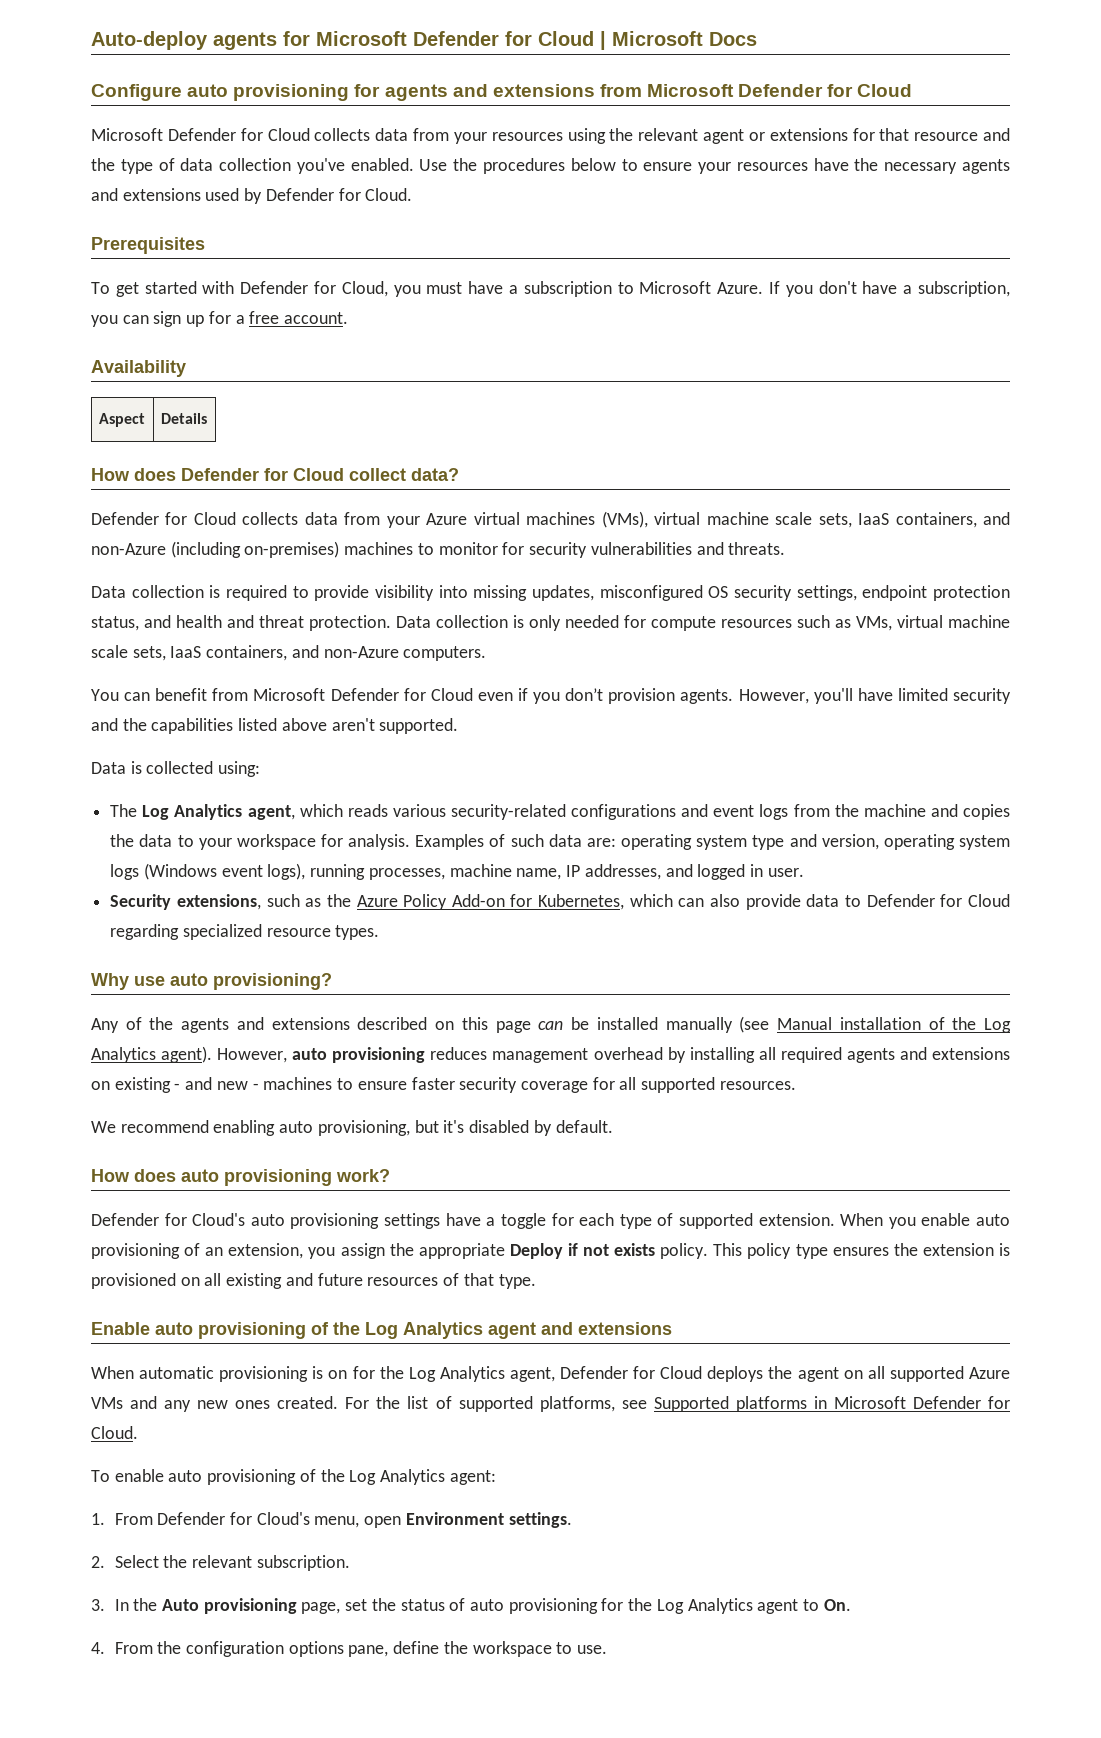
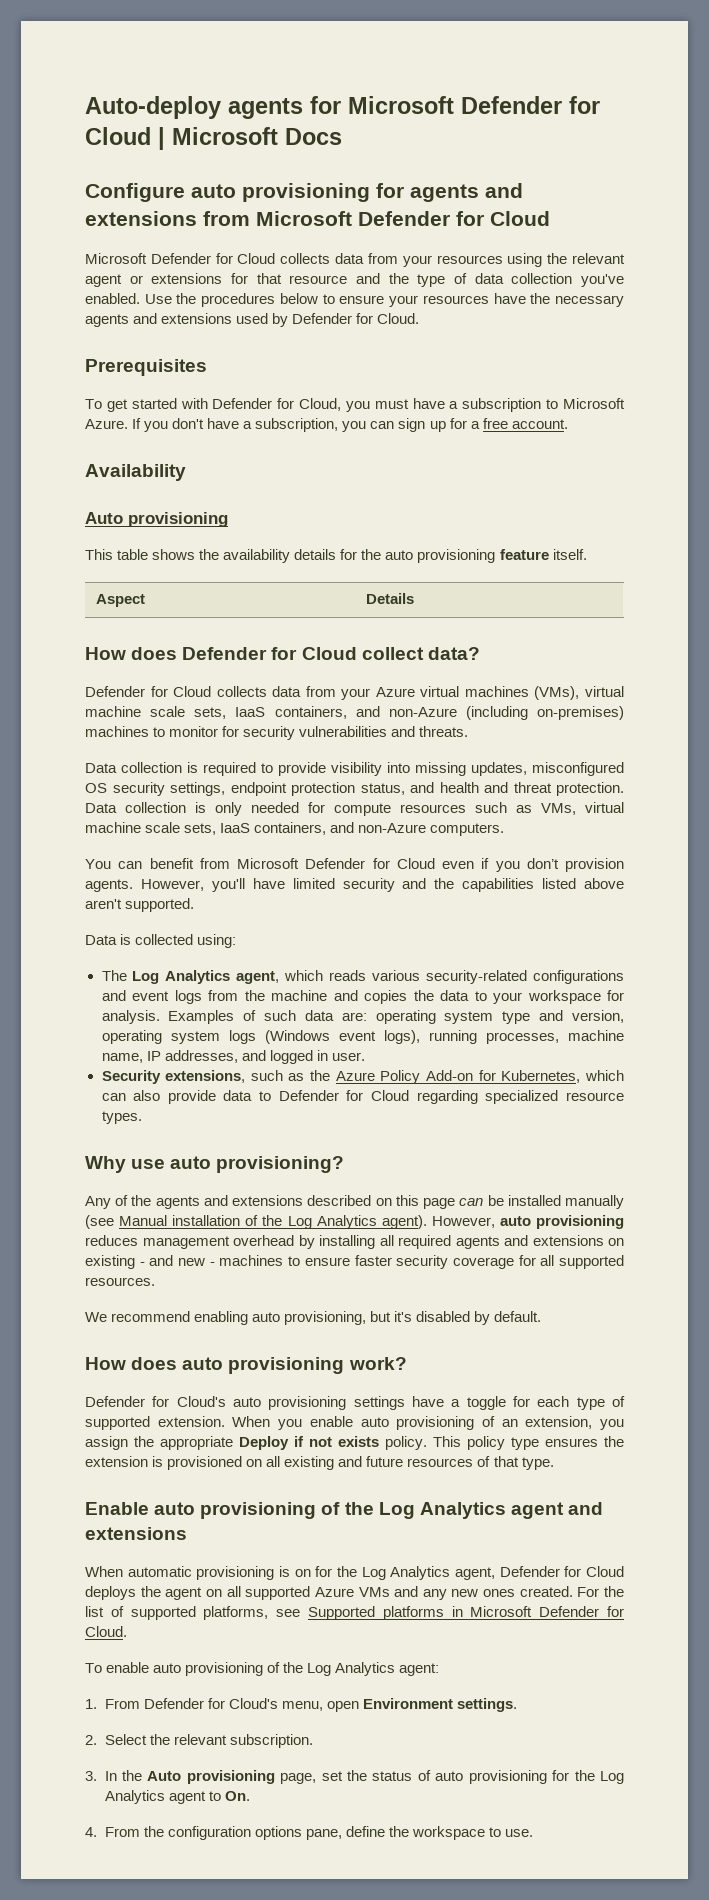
  Availability
+ Auto provisioning
+ This table shows the availability details for the auto provisioning feature itself.

